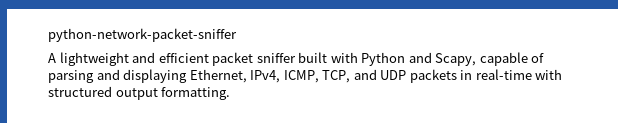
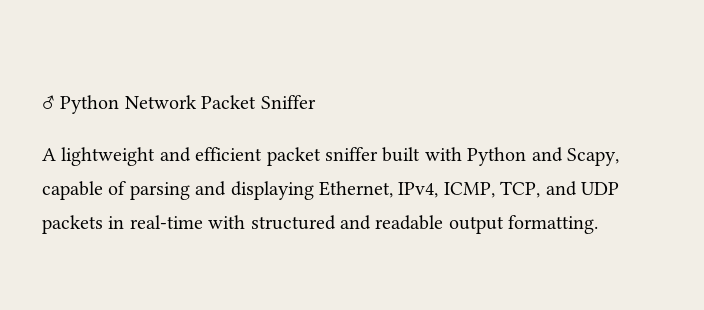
- python-network-packet-sniffer
+ ♂ Python Network Packet Sniffer
- A lightweight and efficient packet sniffer built with Python and Scapy, capable of parsing and displaying Ethernet, IPv4, ICMP, TCP, and UDP packets in real-time with structured output formatting.
+ A lightweight and efficient packet sniffer built with Python and Scapy, capable of parsing and displaying Ethernet, IPv4, ICMP, TCP, and UDP packets in real-time with structured and readable output formatting.

